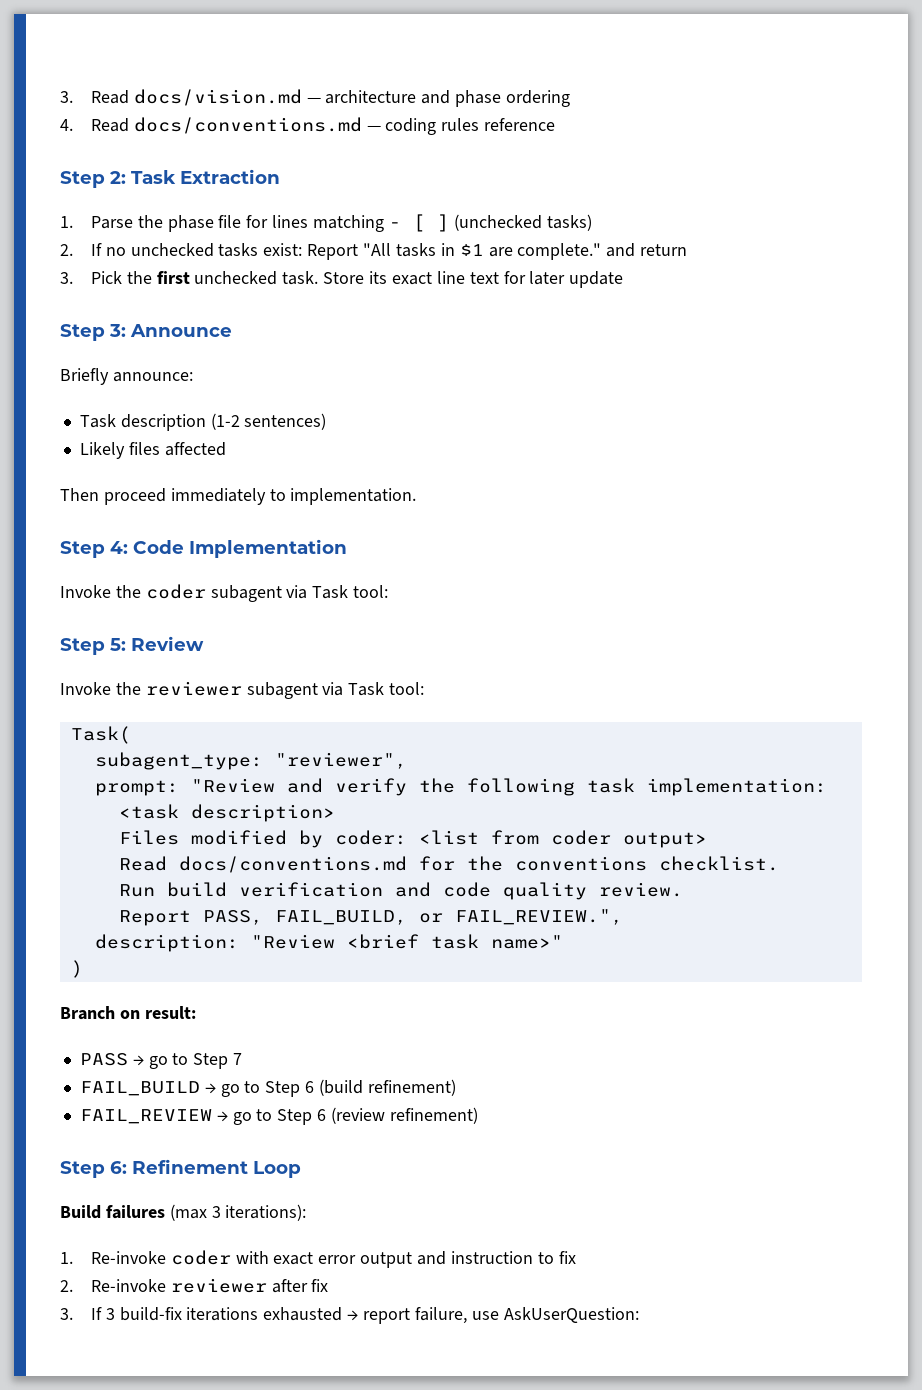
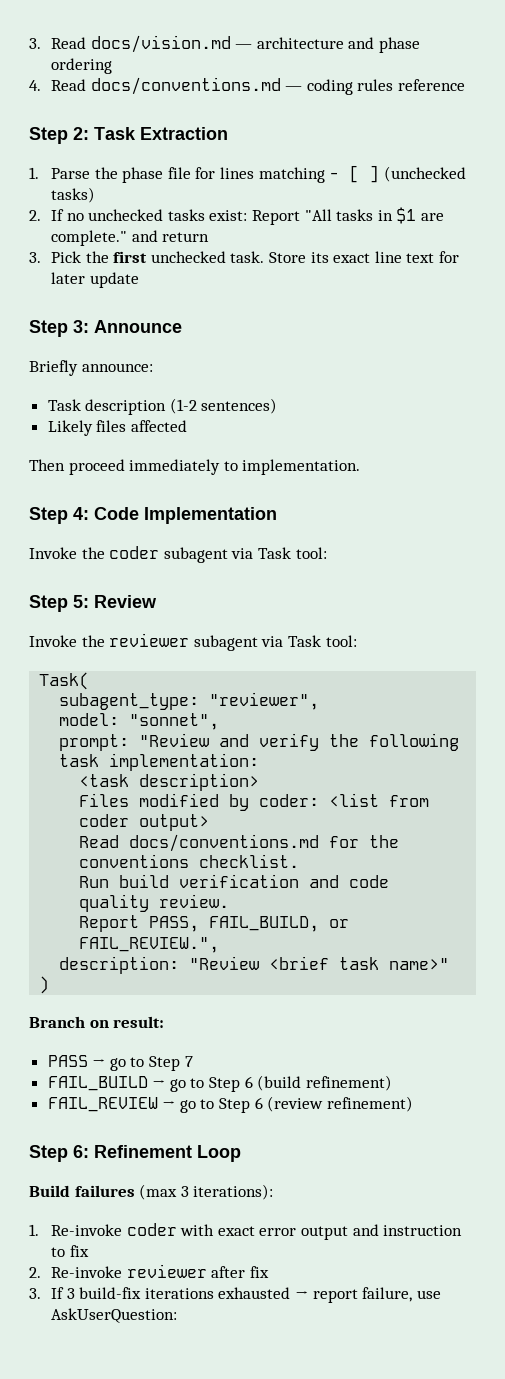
+ model: "sonnet",

